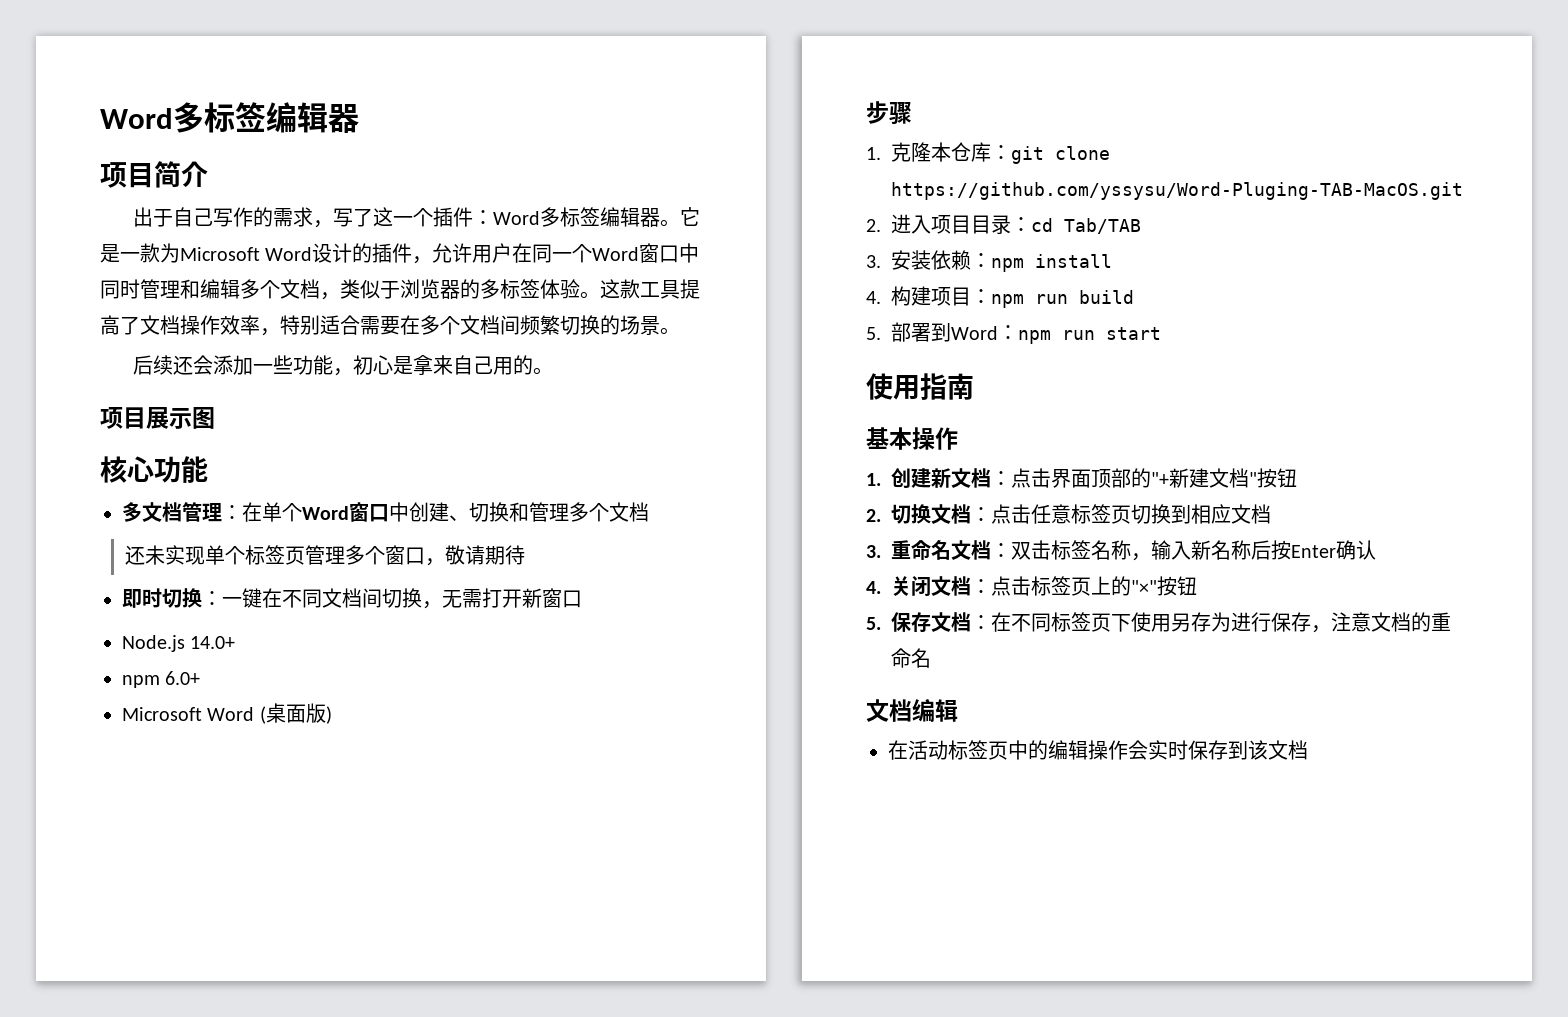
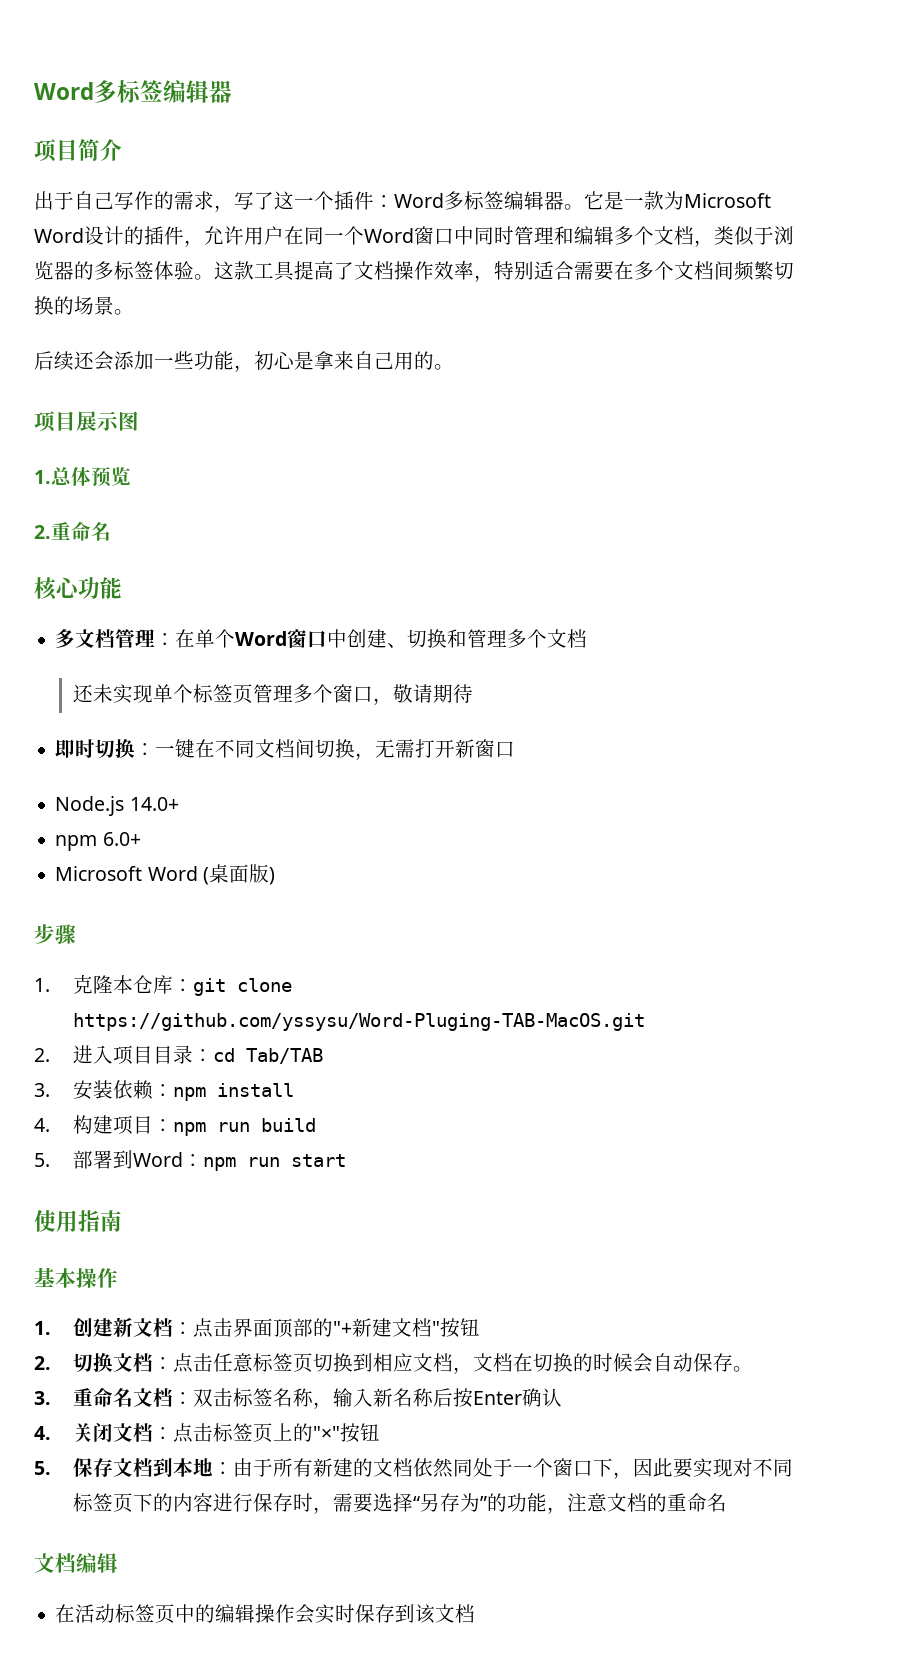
+ 1.总体预览
+ 2.重命名
- 2.切换文档：点击任意标签页切换到相应文档
+ 2.切换文档：点击任意标签页切换到相应文档，文档在切换的时候会自动保存。
- 5.保存文档：在不同标签页下使用另存为进行保存，注意文档的重命名
+ 5.保存文档到本地：由于所有新建的文档依然同处于一个窗口下，因此要实现对不同标签页下的内容进行保存时，需要选择“另存为”的功能，注意文档的重命名

